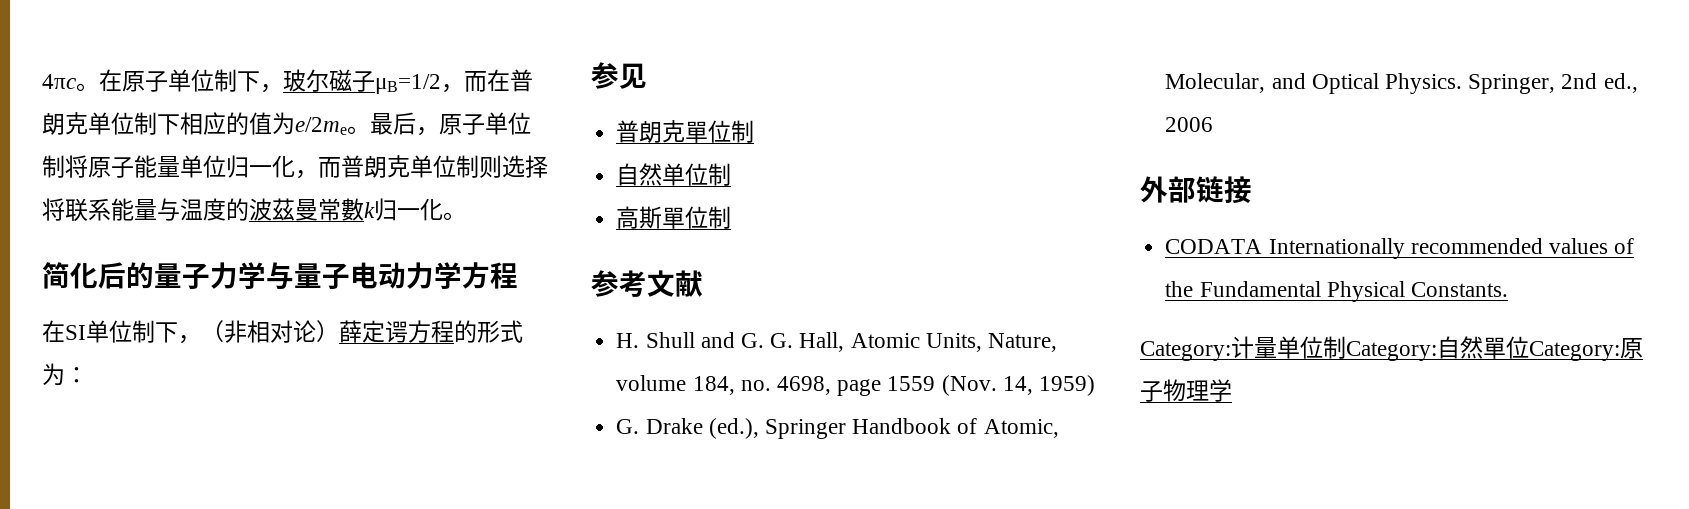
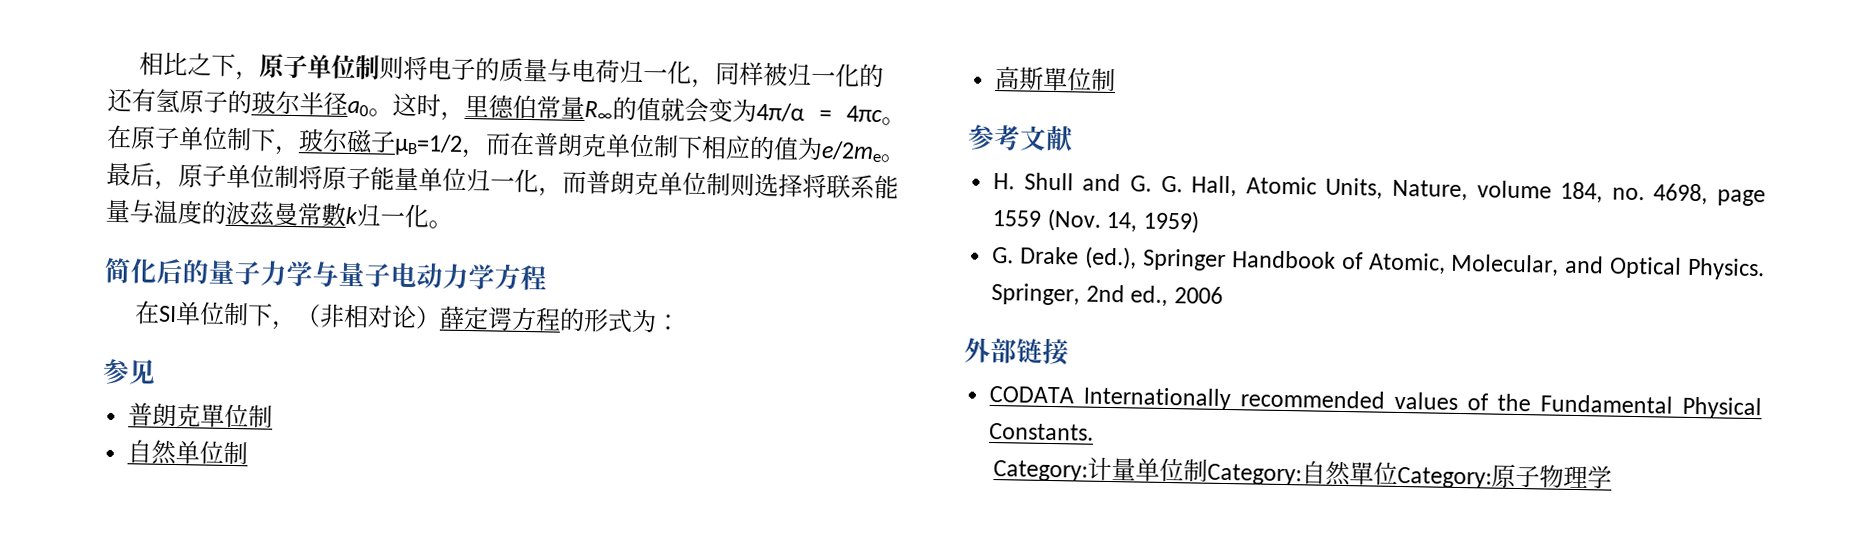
- 4πc。
+ 相比之下，原子单位制则将电子的质量与电荷归一化，同样被归一化的还有氢原子的玻尔半径a0。这时，里德伯常量R∞的值就会变为4π/α = 4πc。

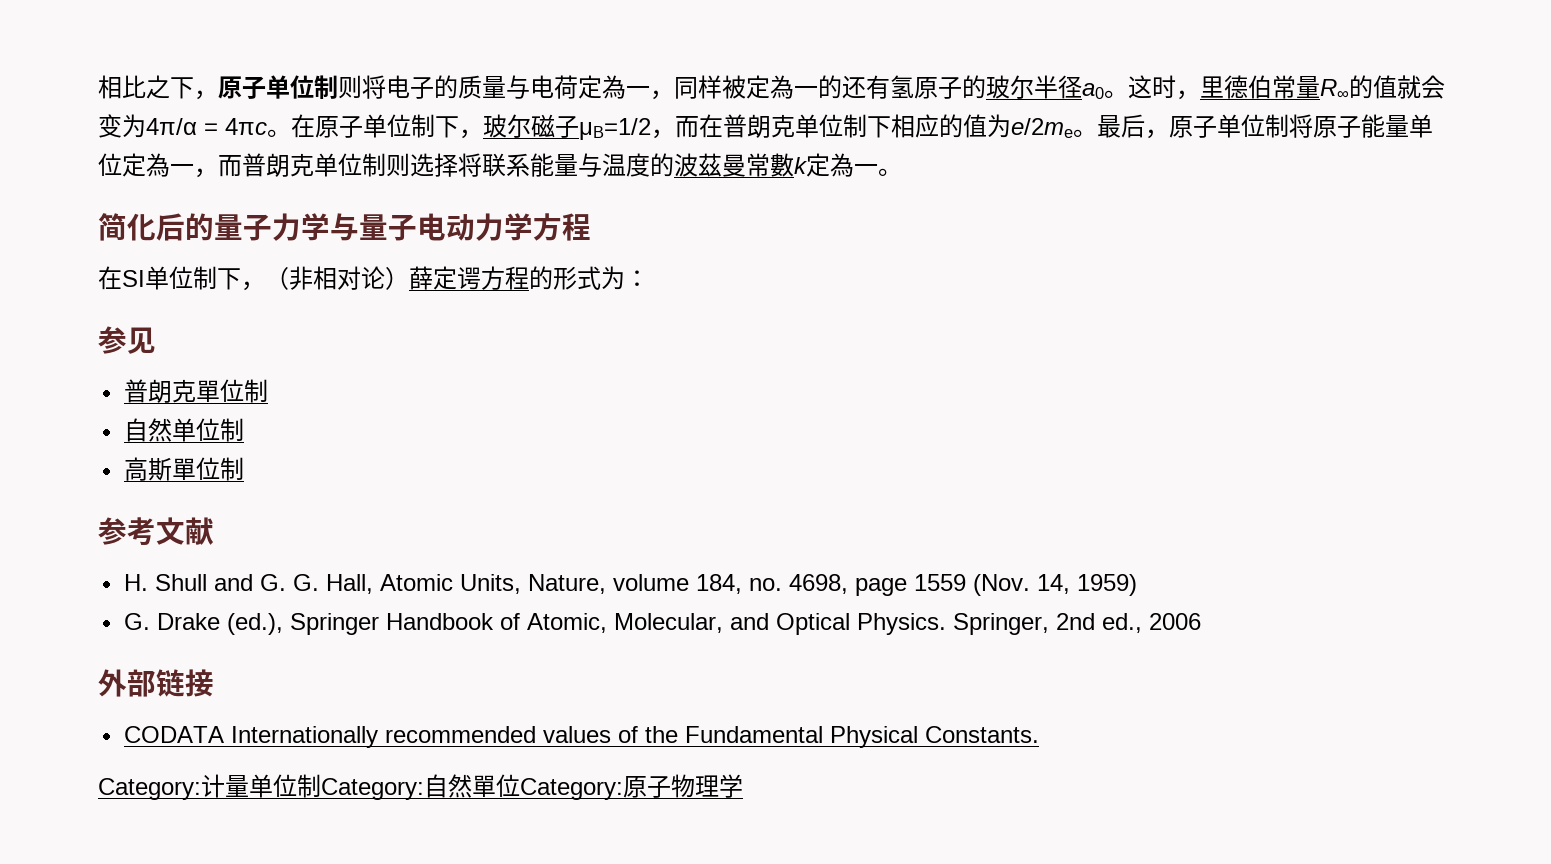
- 相比之下，原子单位制则将电子的质量与电荷归一化，同样被归一化的还有氢原子的玻尔半径a0。
+ 相比之下，原子单位制则将电子的质量与电荷定為一，同样被定為一的还有氢原子的玻尔半径a0。
- 最后，原子单位制将原子能量单位归一化，而普朗克单位制则选择将联系能量与温度的波茲曼常數k归一化。
+ 最后，原子单位制将原子能量单位定為一，而普朗克单位制则选择将联系能量与温度的波茲曼常數k定為一。

